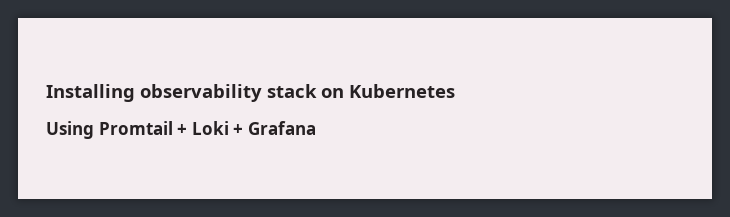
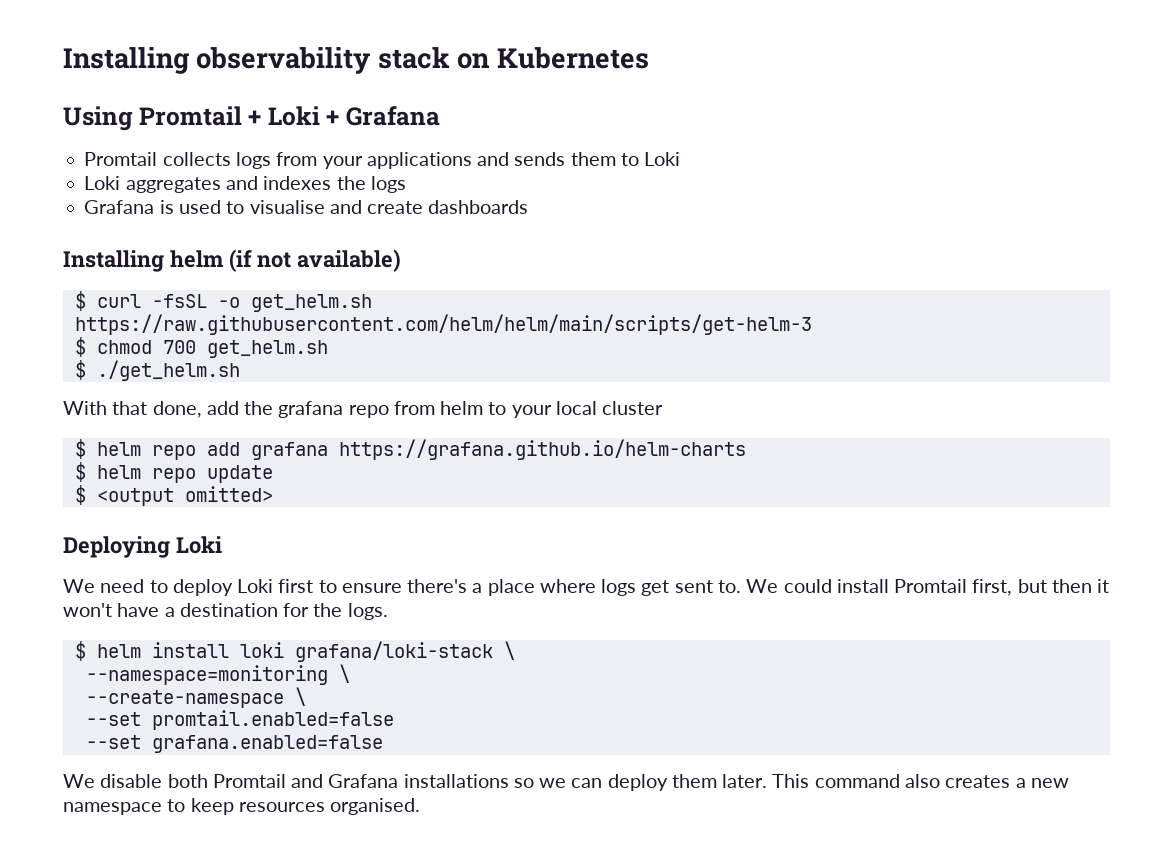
+ Promtail collects logs from your applications and sends them to Loki
+ Loki aggregates and indexes the logs
+ Grafana is used to visualise and create dashboards
+ Installing helm (if not available)
+ $ curl -fsSL -o get_helm.sh https://raw.githubusercontent.com/helm/helm/main/scripts/get-helm-3
+ $ chmod 700 get_helm.sh
+ $ ./get_helm.sh
+ With that done, add the grafana repo from helm to your local cluster
+ $ helm repo add grafana https://grafana.github.io/helm-charts
+ $ helm repo update
+ $ <output omitted>
+ Deploying Loki
+ We need to deploy Loki first to ensure there's a place where logs get sent to. We could install Promtail first, but then it won't have a destination for the logs.
+ $ helm install loki grafana/loki-stack \
+ --namespace=monitoring \
+ --create-namespace \
+ --set promtail.enabled=false
+ --set grafana.enabled=false
+ We disable both Promtail and Grafana installations so we can deploy them later. This command also creates a new namespace to keep resources organised.

